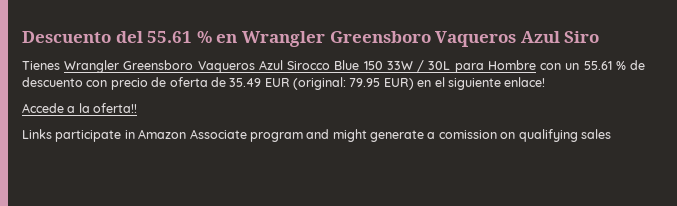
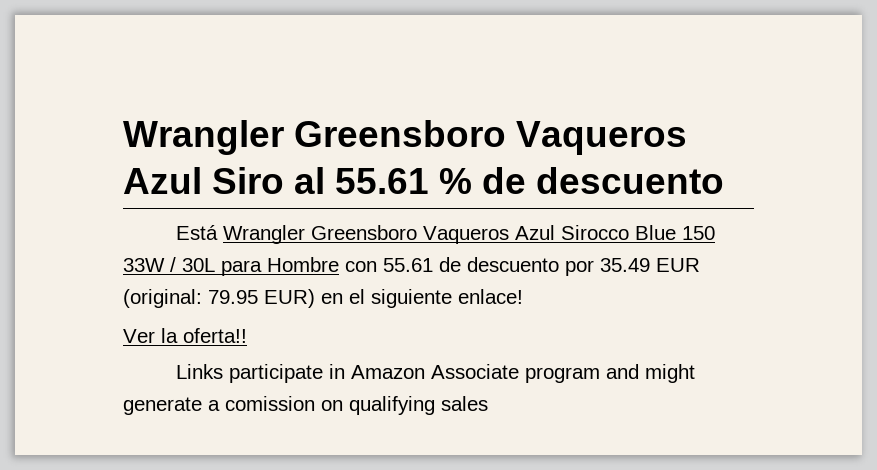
- Descuento del 55.61 % en Wrangler Greensboro Vaqueros Azul Siro
- Tienes Wrangler Greensboro Vaqueros Azul Sirocco Blue 150 33W / 30L para Hombre con un 55.61 % de descuento con precio de oferta de 35.49 EUR (original: 79.95 EUR) en el siguiente enlace!
+ Wrangler Greensboro Vaqueros Azul Siro al 55.61 % de descuento
+ Está Wrangler Greensboro Vaqueros Azul Sirocco Blue 150 33W / 30L para Hombre con 55.61 de descuento por 35.49 EUR (original: 79.95 EUR) en el siguiente enlace!
- Accede a la oferta!!
+ Ver la oferta!!

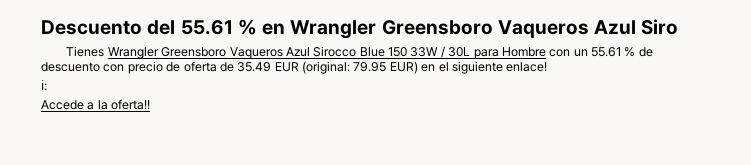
- Wrangler Greensboro Vaqueros Azul Siro al 55.61 % de descuento
- Está Wrangler Greensboro Vaqueros Azul Sirocco Blue 150 33W / 30L para Hombre con 55.61 de descuento por 35.49 EUR (original: 79.95 EUR) en el siguiente enlace!
+ Descuento del 55.61 % en Wrangler Greensboro Vaqueros Azul Siro
+ Tienes Wrangler Greensboro Vaqueros Azul Sirocco Blue 150 33W / 30L para Hombre con un 55.61 % de descuento con precio de oferta de 35.49 EUR (original: 79.95 EUR) en el siguiente enlace!
- Ver la oferta!!
+ ℹ:
+ Accede a la oferta!!
- Links participate in Amazon Associate program and might generate a comission on qualifying sales

